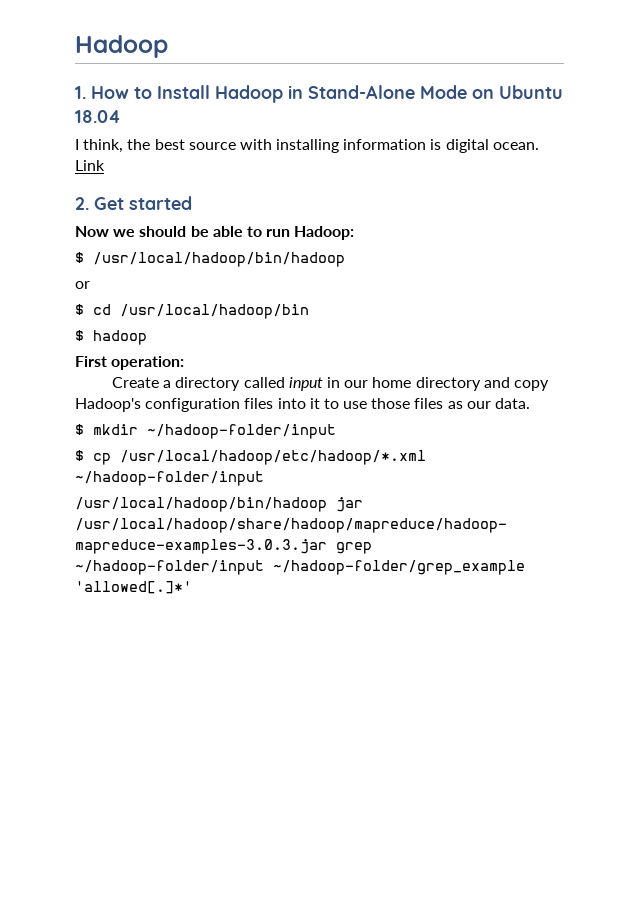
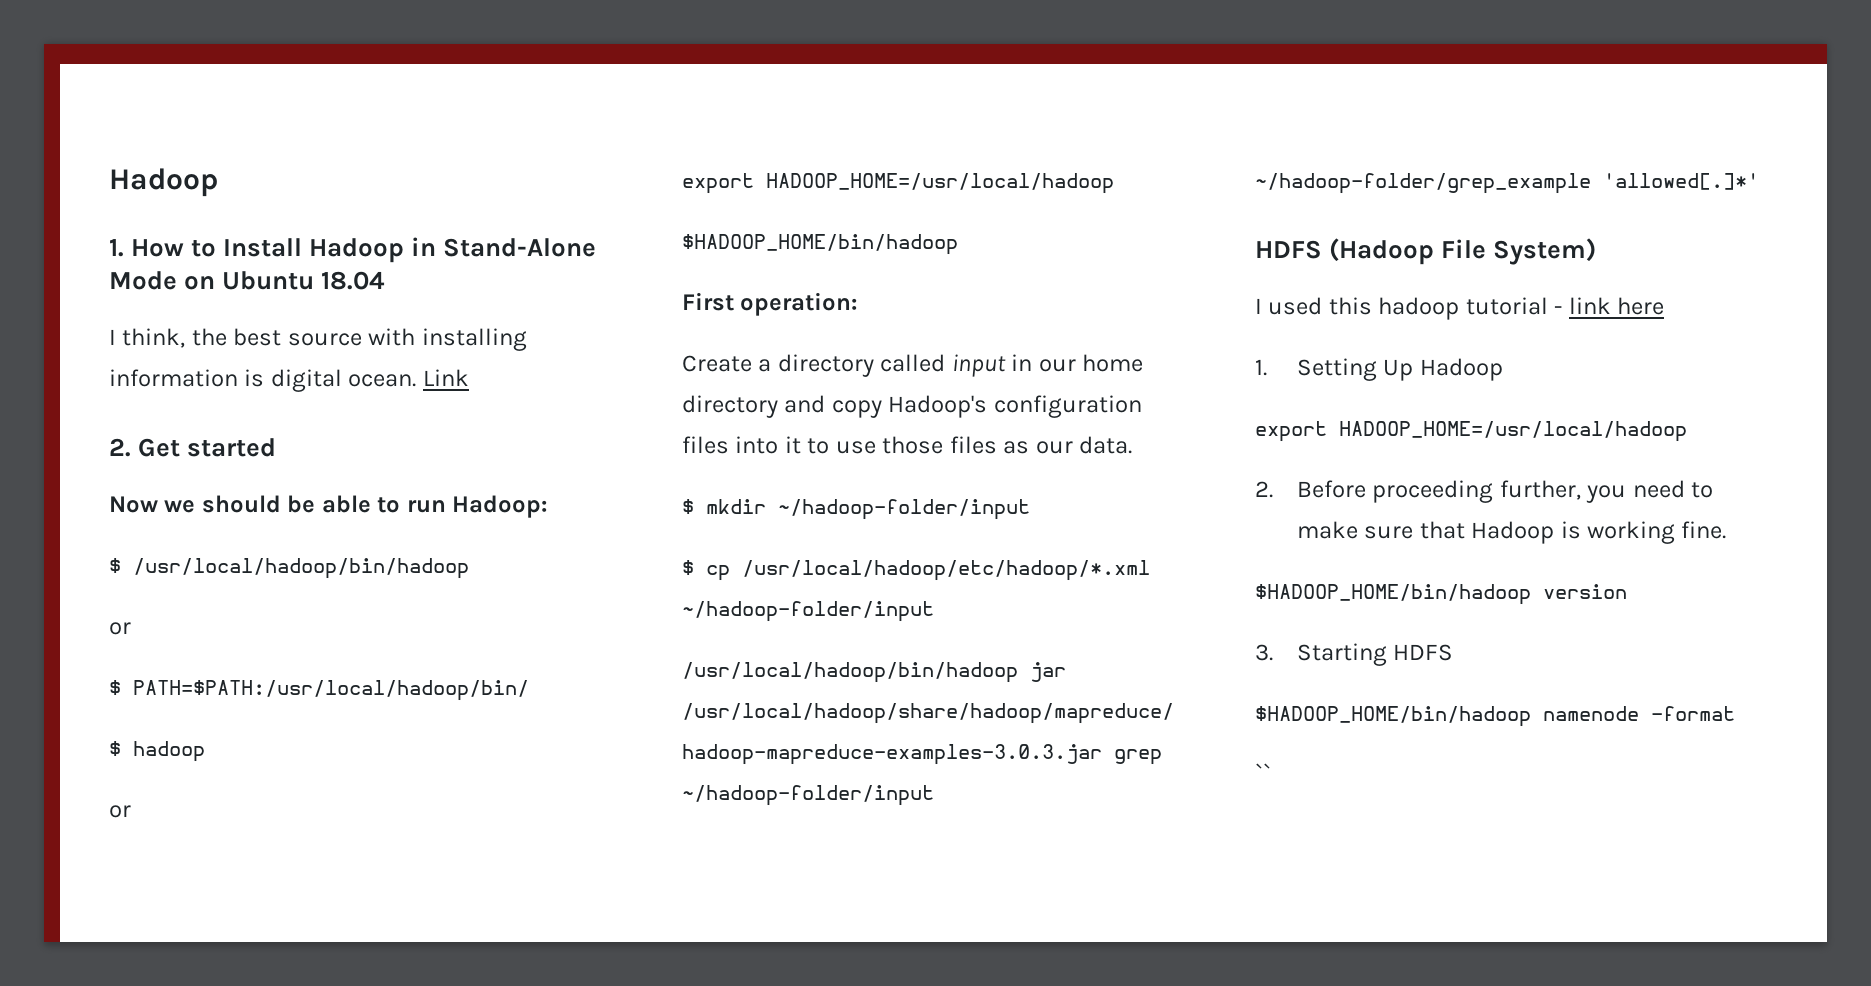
- $ cd /usr/local/hadoop/bin
+ $ PATH=$PATH:/usr/local/hadoop/bin/
  $ hadoop
+ or
+ export HADOOP_HOME=/usr/local/hadoop
+ $HADOOP_HOME/bin/hadoop
+ HDFS (Hadoop File System)
+ I used this hadoop tutorial - link here
+ 1. Setting Up Hadoop
+ export HADOOP_HOME=/usr/local/hadoop
+ 2. Before proceeding further, you need to make sure that Hadoop is working fine.
+ $HADOOP_HOME/bin/hadoop version
+ 3. Starting HDFS
+ $HADOOP_HOME/bin/hadoop namenode -format
+ ``

